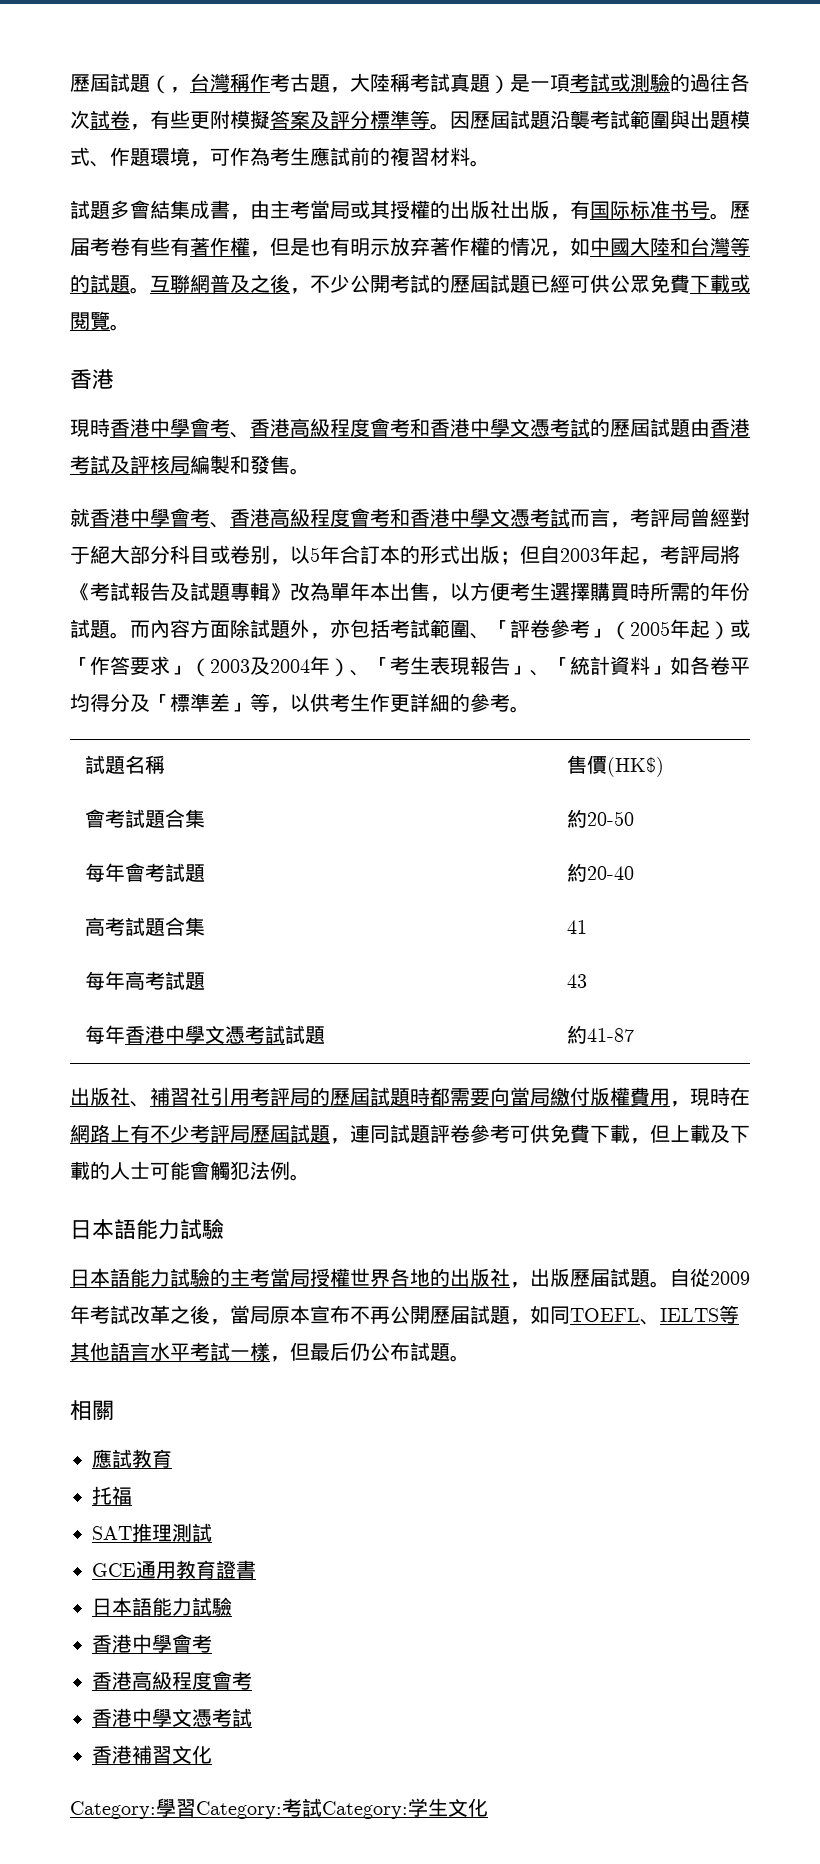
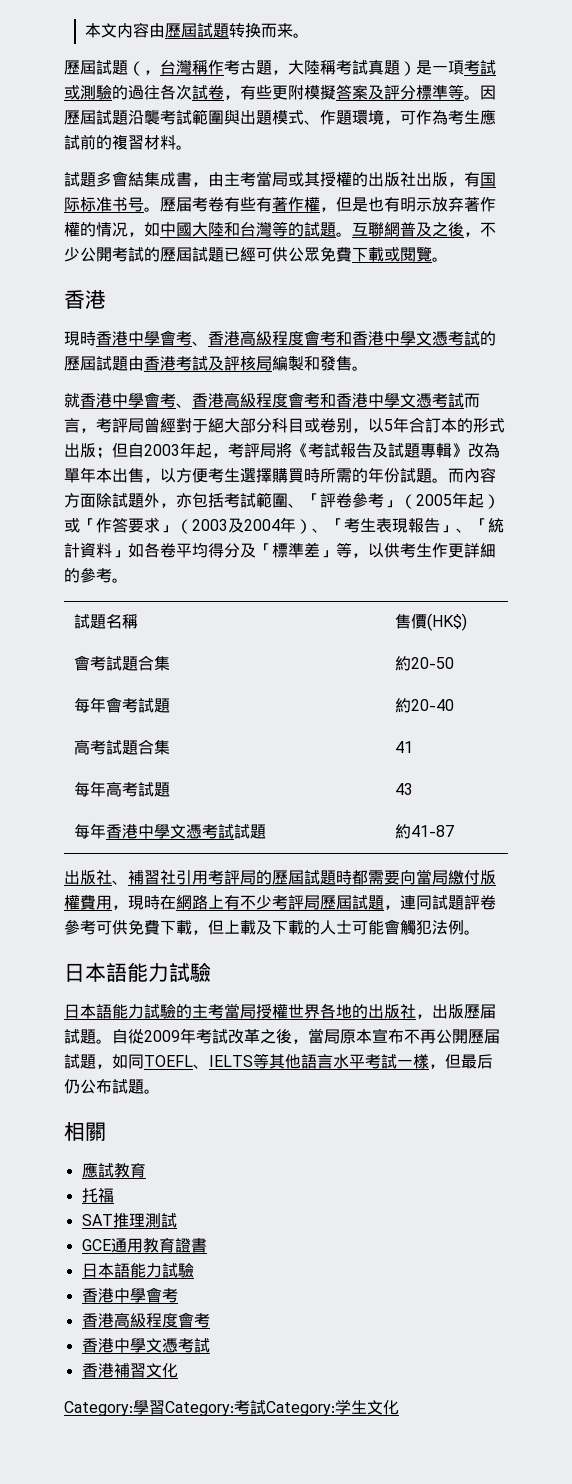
+ 本文内容由歷屆試題转换而来。

